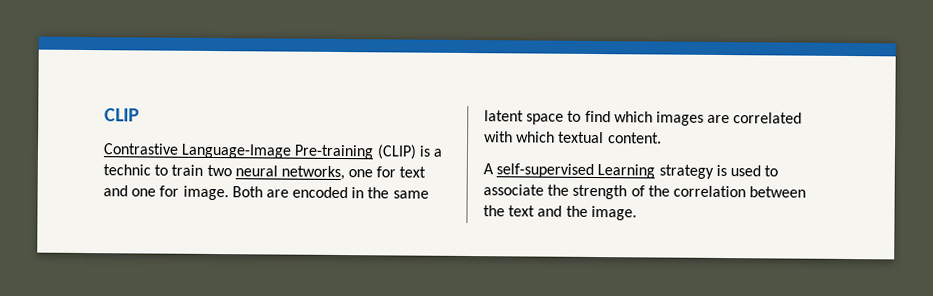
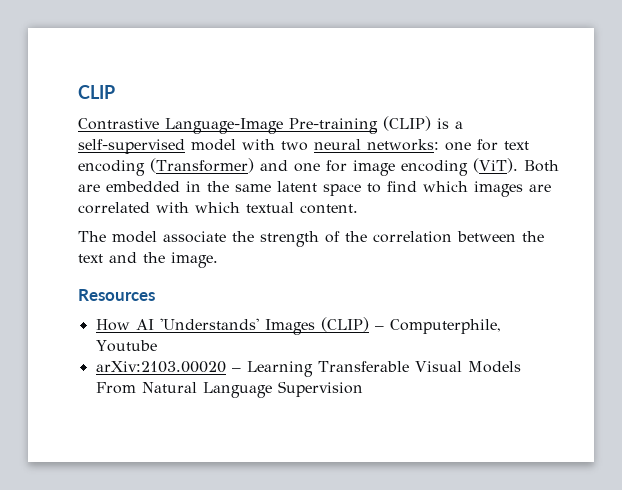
- Contrastive Language-Image Pre-training (CLIP) is a technic to train two neural networks, one for text and one for image.
+ Contrastive Language-Image Pre-training (CLIP) is a self-supervised model with two neural networks: one for text encoding (Transformer) and one for image encoding (ViT).
- Both are encoded in the same latent space to find which images are correlated with which textual content.
+ Both are embedded in the same latent space to find which images are correlated with which textual content.
- A self-supervised Learning strategy is used to associate the strength of the correlation between the text and the image.
+ The model associate the strength of the correlation between the text and the image.
+ Resources
+ How AI 'Understands' Images (CLIP) – Computerphile, Youtube
+ arXiv:2103.00020 – Learning Transferable Visual Models From Natural Language Supervision

